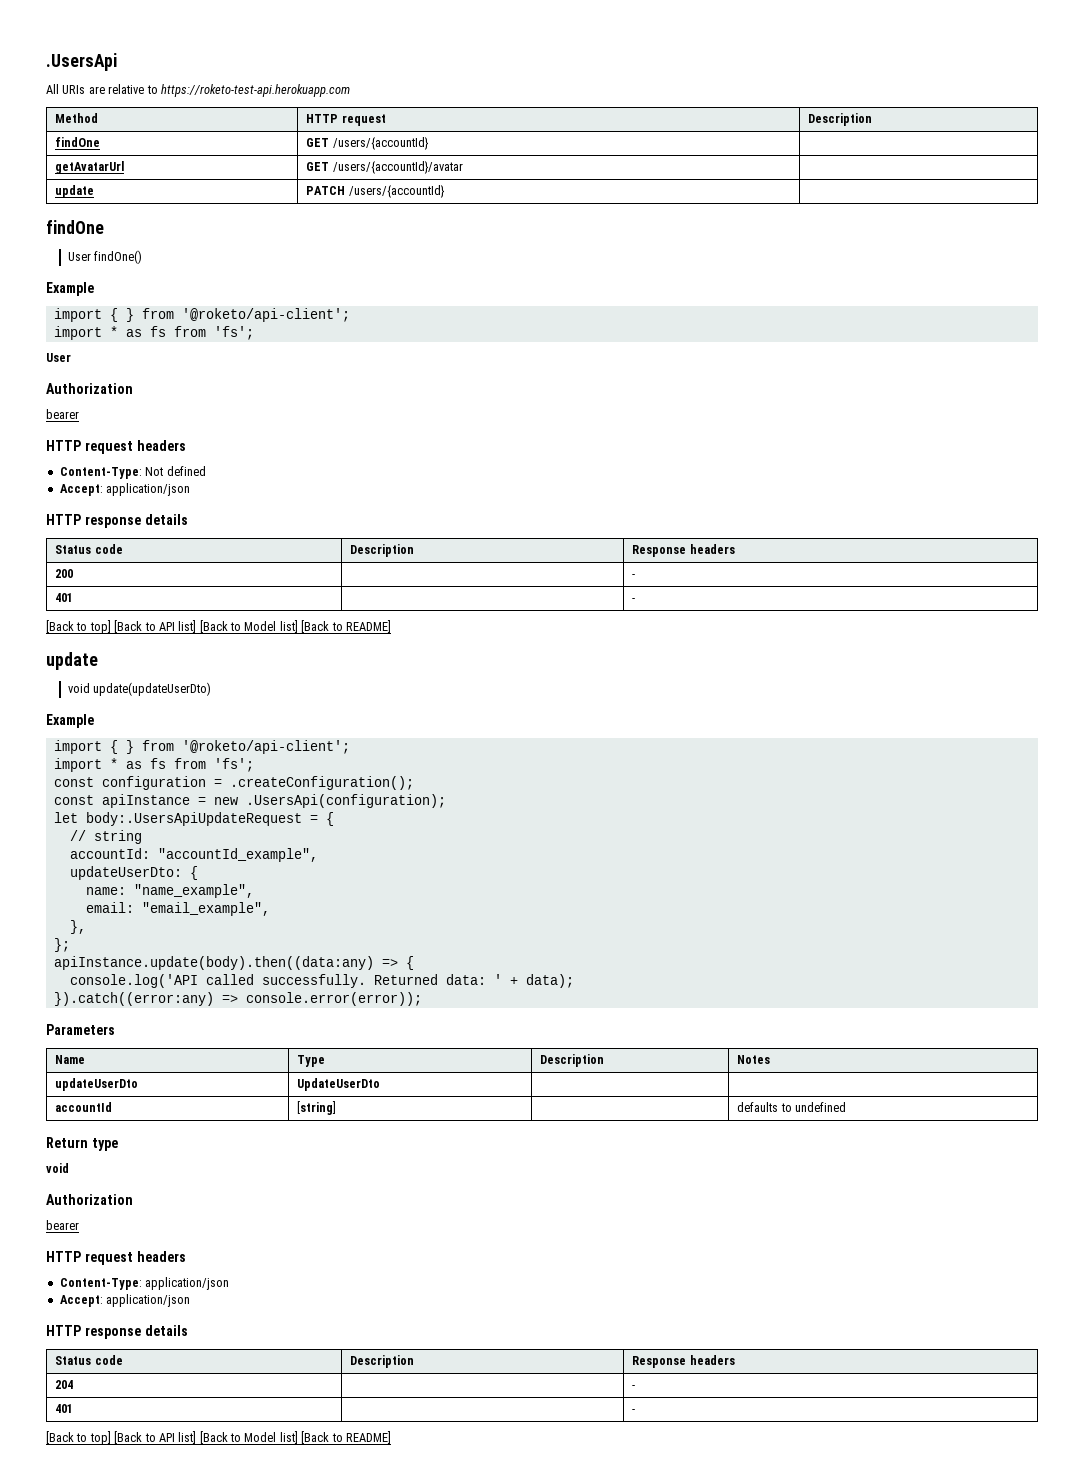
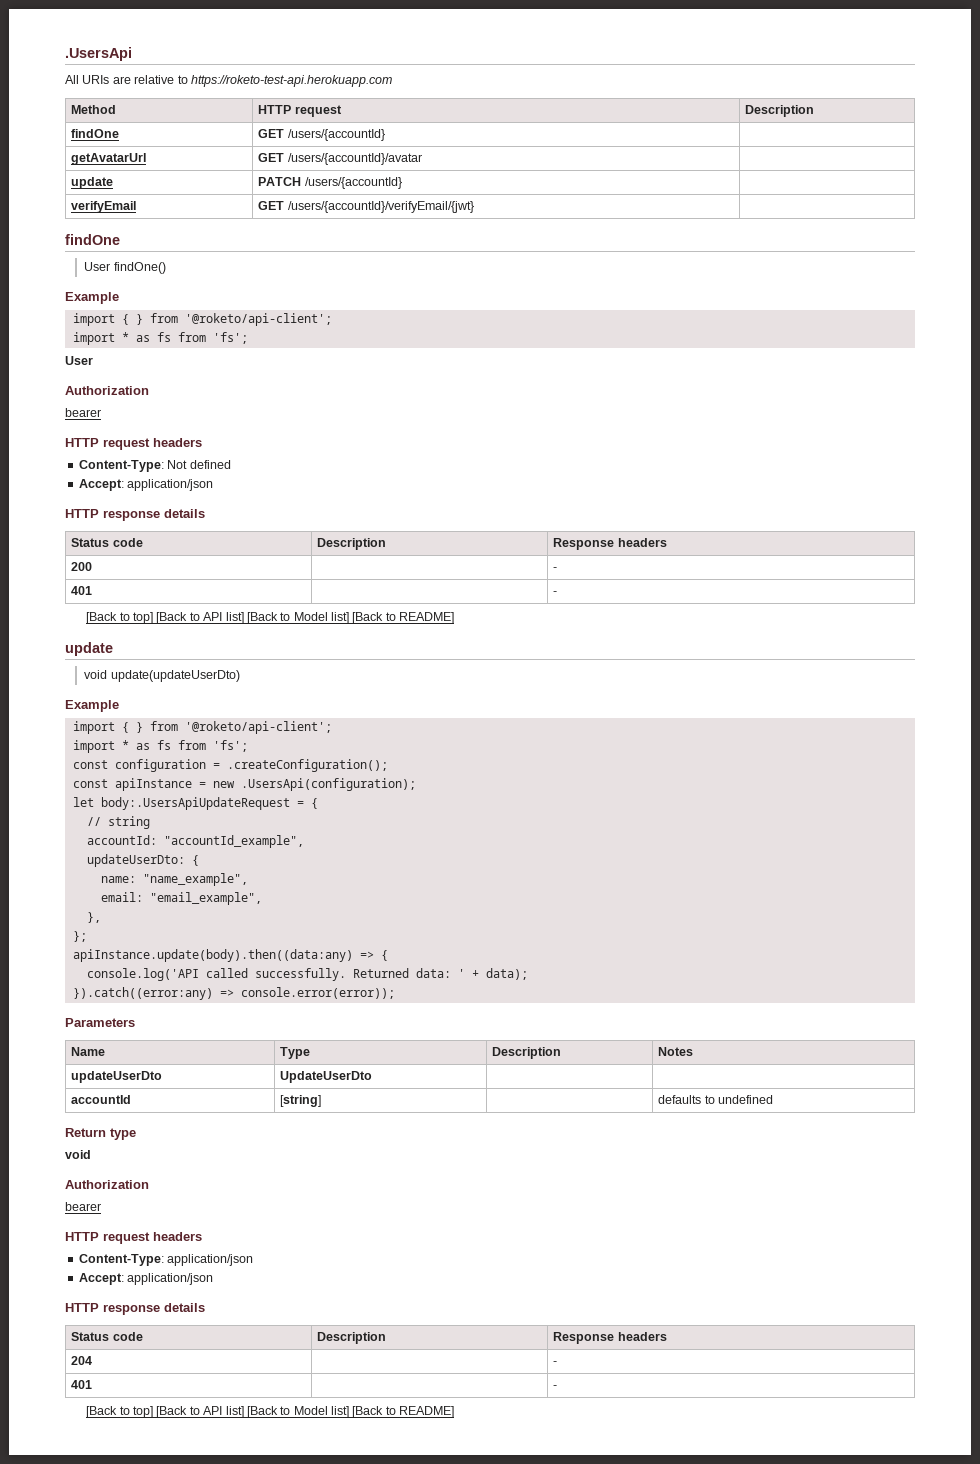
+ verifyEmail | GET /users/{accountId}/verifyEmail/{jwt} |

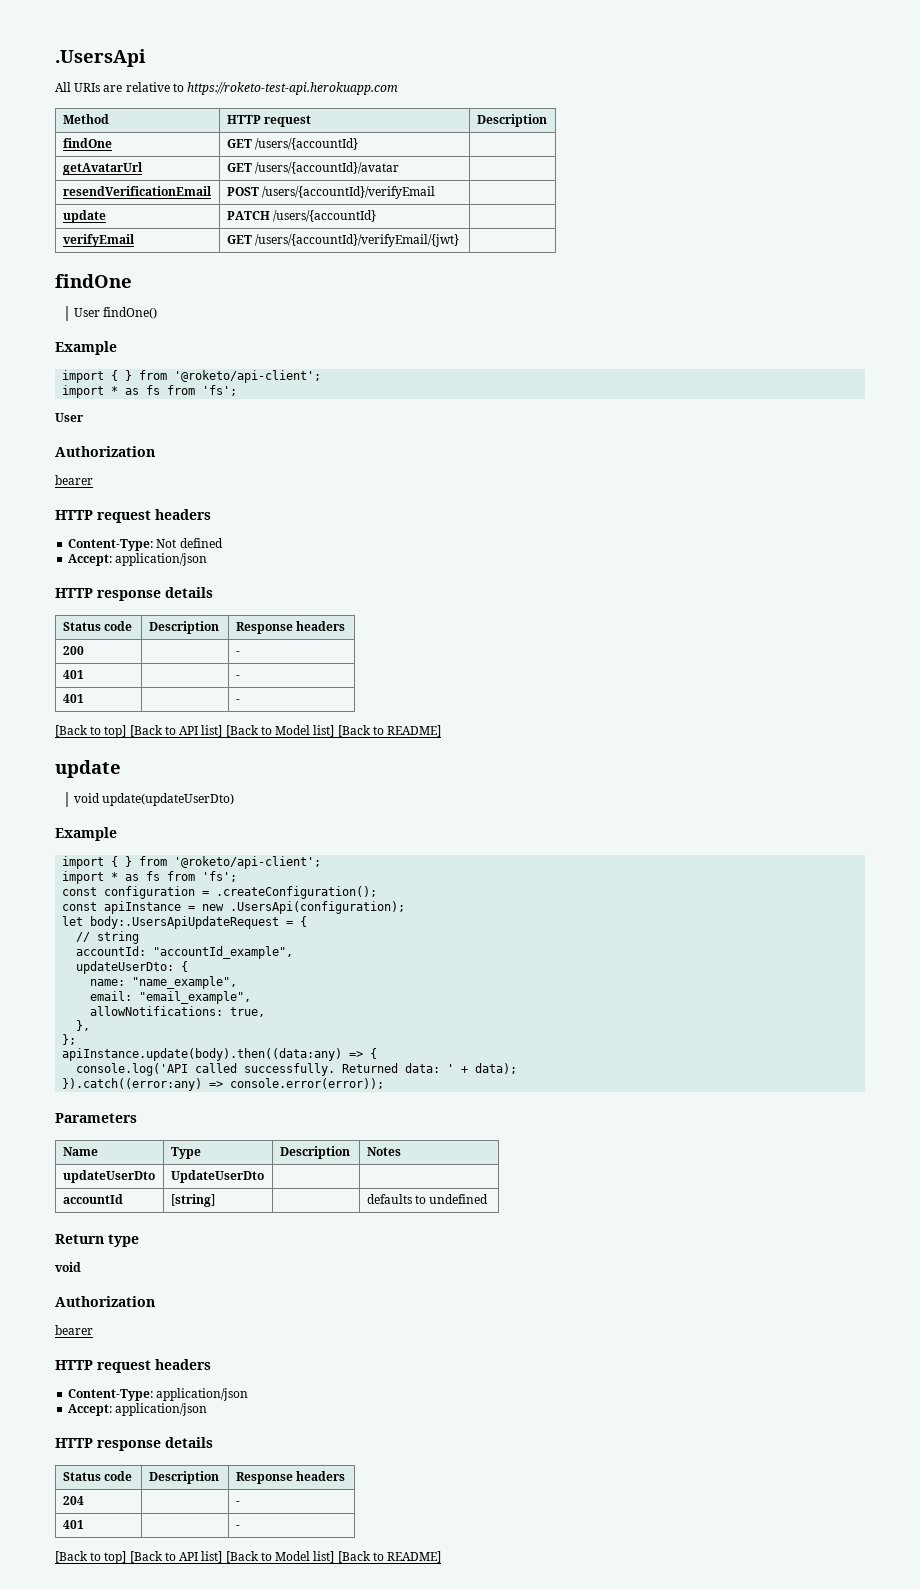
+ resendVerificationEmail | POST /users/{accountId}/verifyEmail |
  200 | | -
+ 401 | | -
+ allowNotifications: true,

